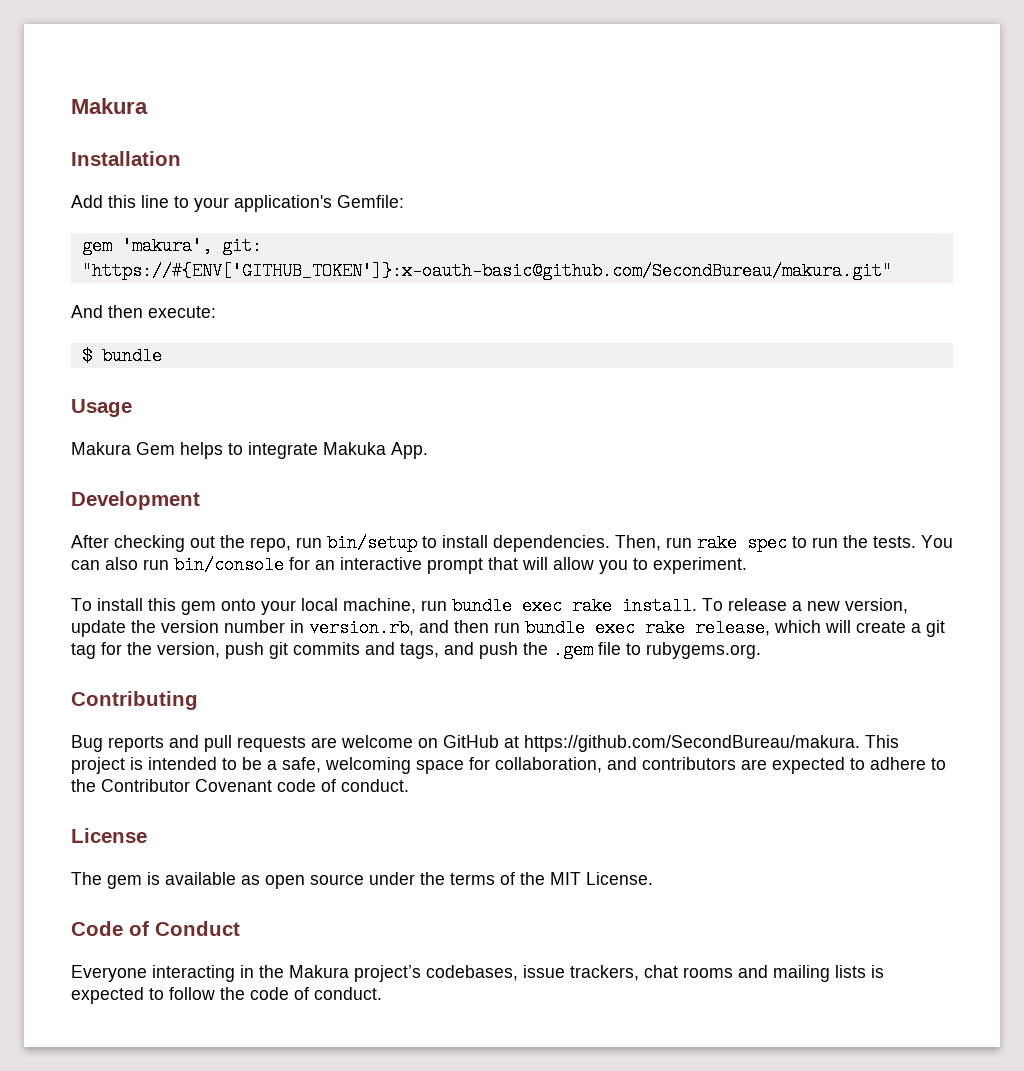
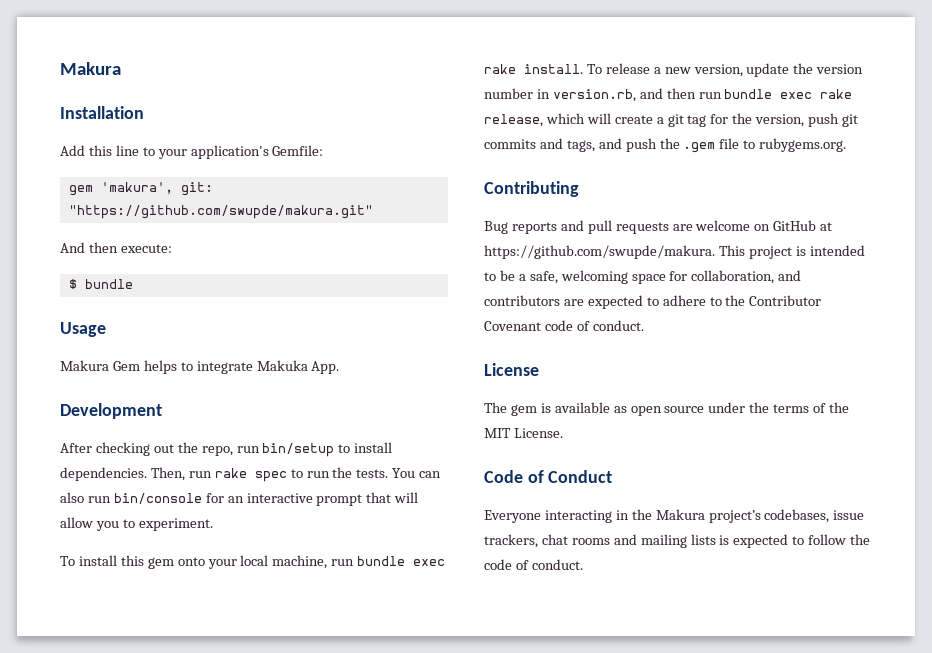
- gem 'makura', git: "https://#{ENV['GITHUB_TOKEN']}:x-oauth-basic@github.com/SecondBureau/makura.git"
+ gem 'makura', git: "https://github.com/swupde/makura.git"
- Bug reports and pull requests are welcome on GitHub at https://github.com/SecondBureau/makura. This project is intended to be a safe, welcoming space for collaboration, and contributors are expected to adhere to the Contributor Covenant code of conduct.
+ Bug reports and pull requests are welcome on GitHub at https://github.com/swupde/makura. This project is intended to be a safe, welcoming space for collaboration, and contributors are expected to adhere to the Contributor Covenant code of conduct.

